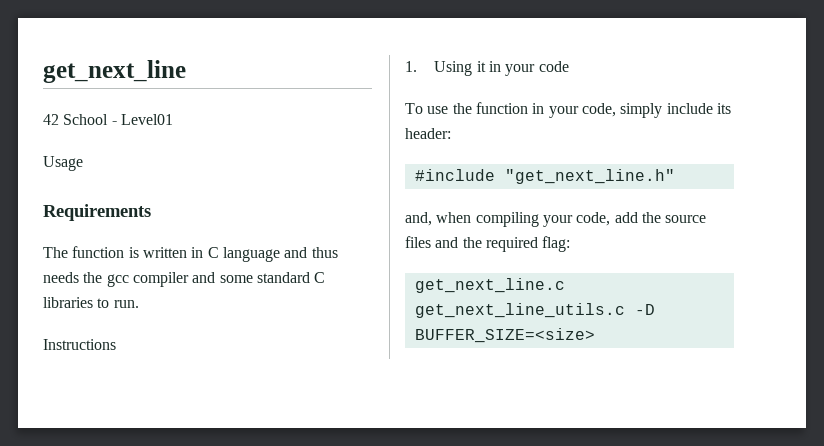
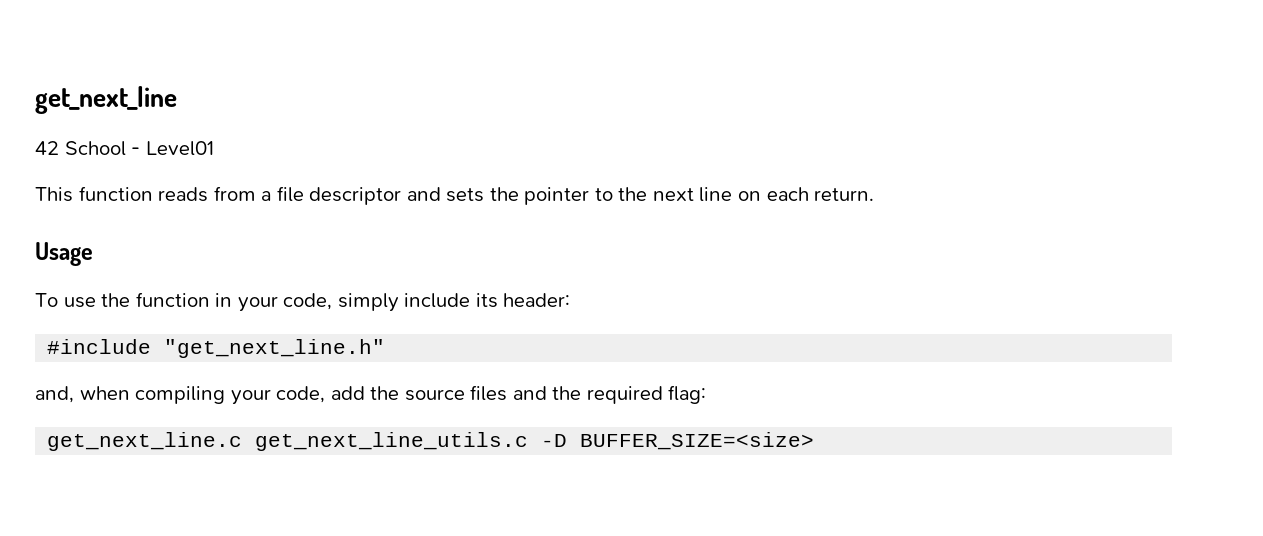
+ This function reads from a file descriptor and sets the pointer to the next line on each return.
  Usage
- Requirements
- The function is written in C language and thus needs the gcc compiler and some standard C libraries to run.
- Instructions
- 1. Using it in your code

